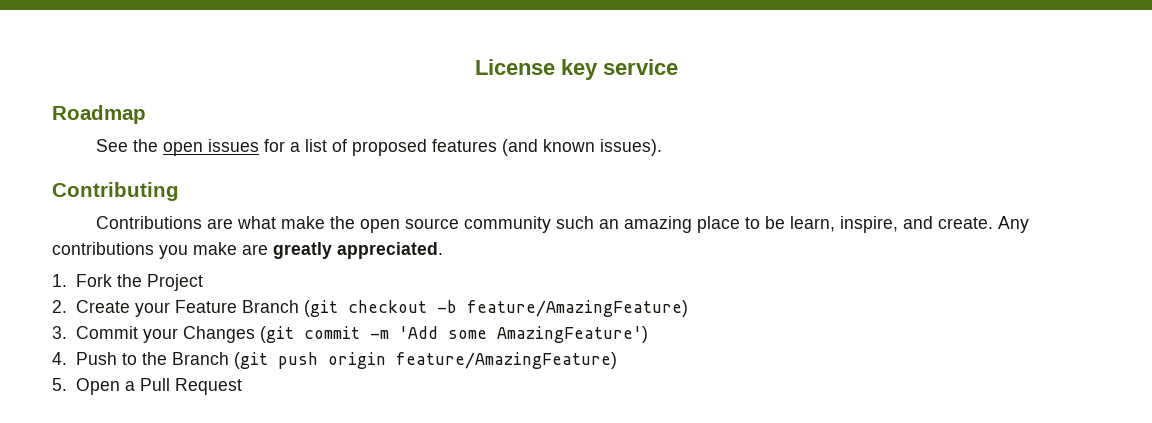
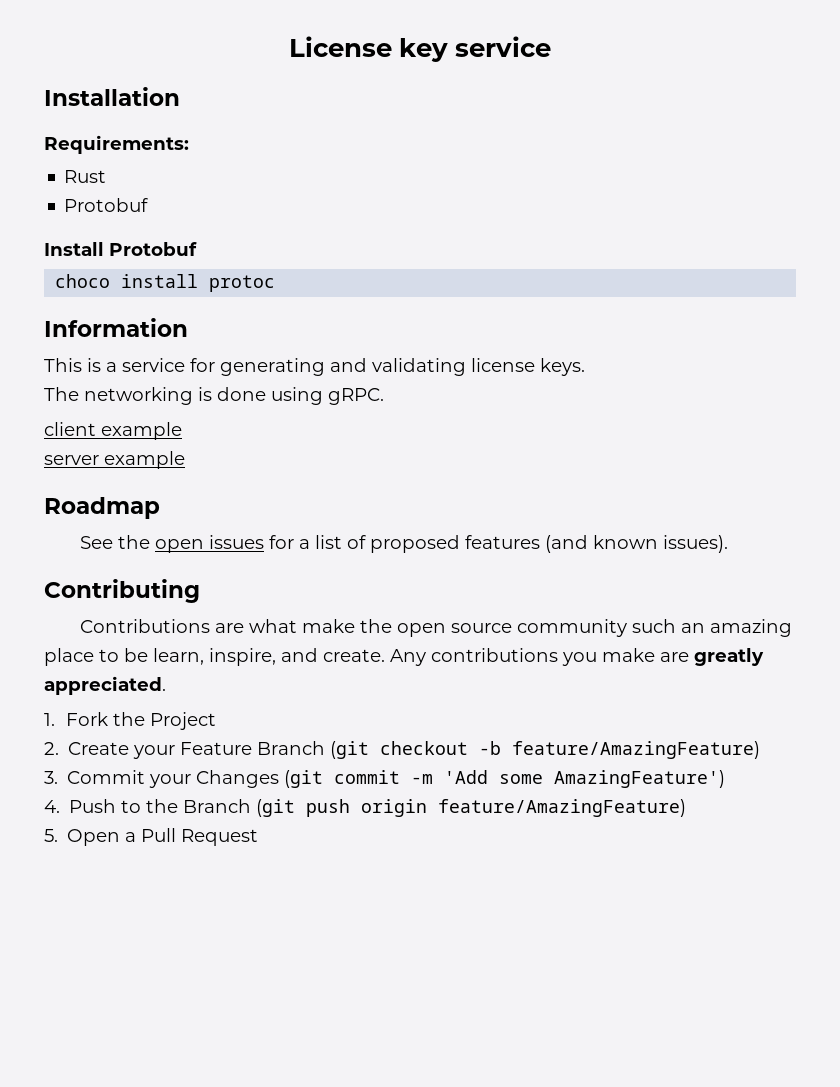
+ Installation
+ Requirements:
+ Rust
+ Protobuf
+ Install Protobuf
+ choco install protoc
+ Information
+ This is a service for generating and validating license keys.
+ The networking is done using gRPC.
+ client example
+ server example

